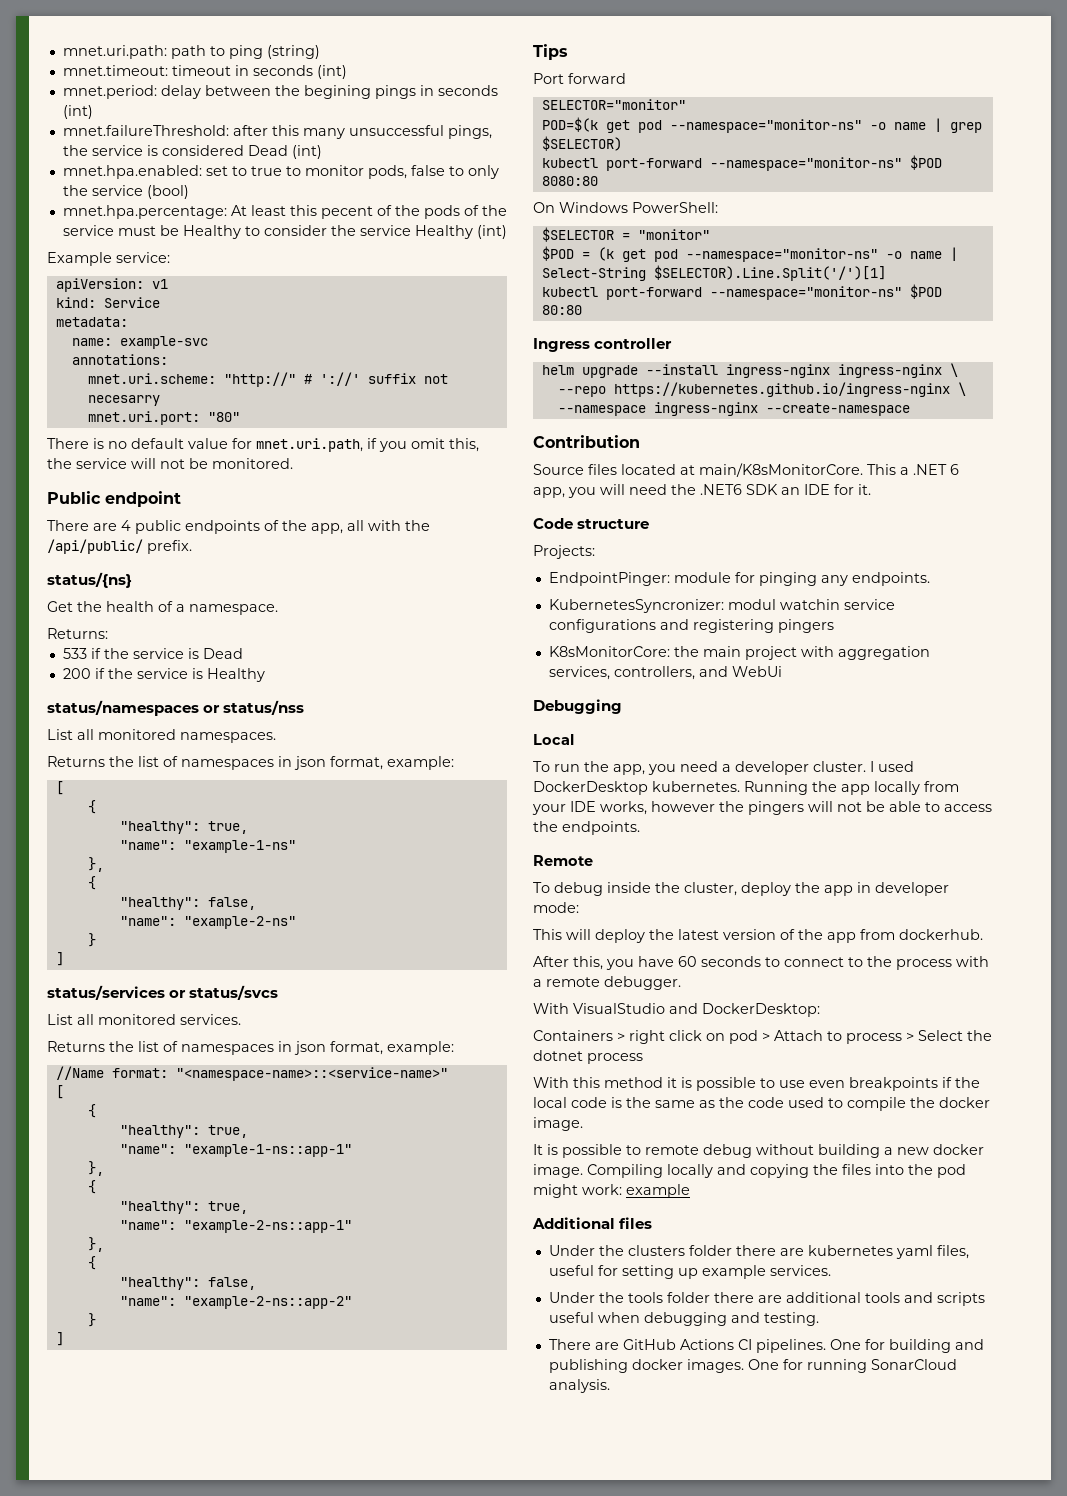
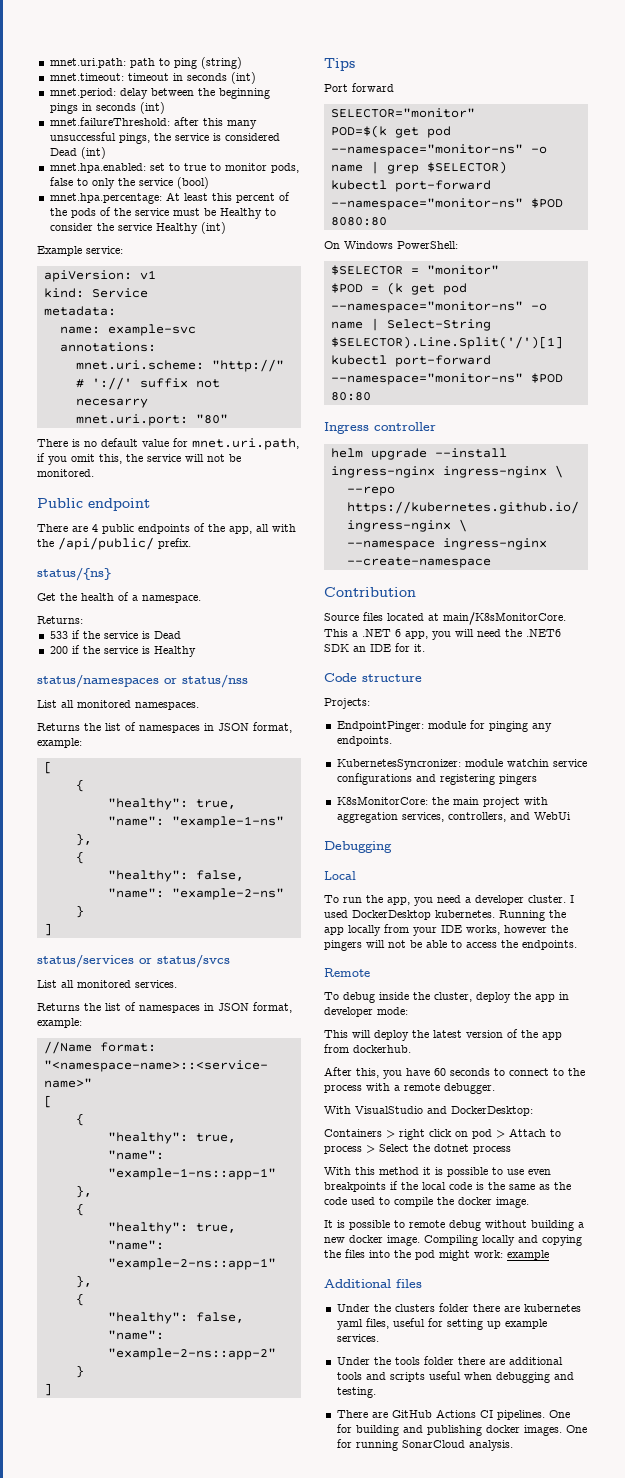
- mnet.period: delay between the begining pings in seconds (int)
+ mnet.period: delay between the beginning pings in seconds (int)
- mnet.hpa.percentage: At least this pecent of the pods of the service must be Healthy to consider the service Healthy (int)
+ mnet.hpa.percentage: At least this percent of the pods of the service must be Healthy to consider the service Healthy (int)
  List all monitored namespaces.
- Returns the list of namespaces in json format, example:
+ Returns the list of namespaces in JSON format, example:
  List all monitored services.
- Returns the list of namespaces in json format, example:
+ Returns the list of namespaces in JSON format, example:
- KubernetesSyncronizer: modul watchin service configurations and registering pingers
+ KubernetesSyncronizer: module watchin service configurations and registering pingers

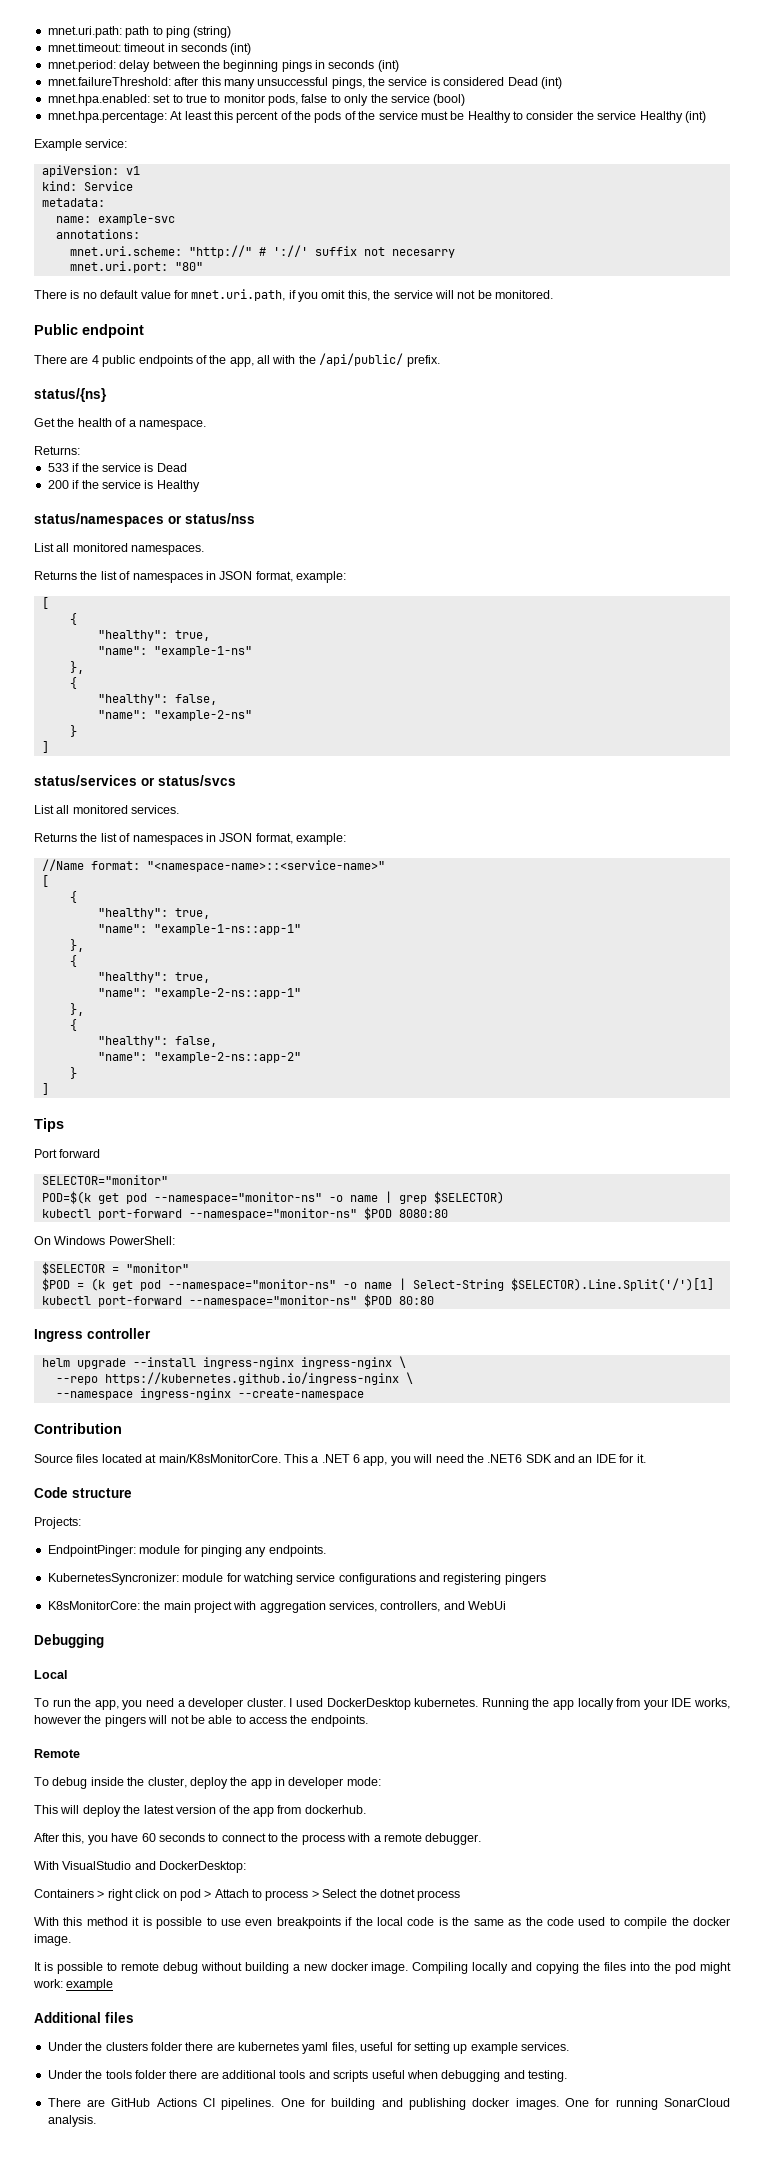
- This a .NET 6 app, you will need the .NET6 SDK an IDE for it.
+ This a .NET 6 app, you will need the .NET6 SDK and an IDE for it.
- KubernetesSyncronizer: module watchin service configurations and registering pingers
+ KubernetesSyncronizer: module for watching service configurations and registering pingers

